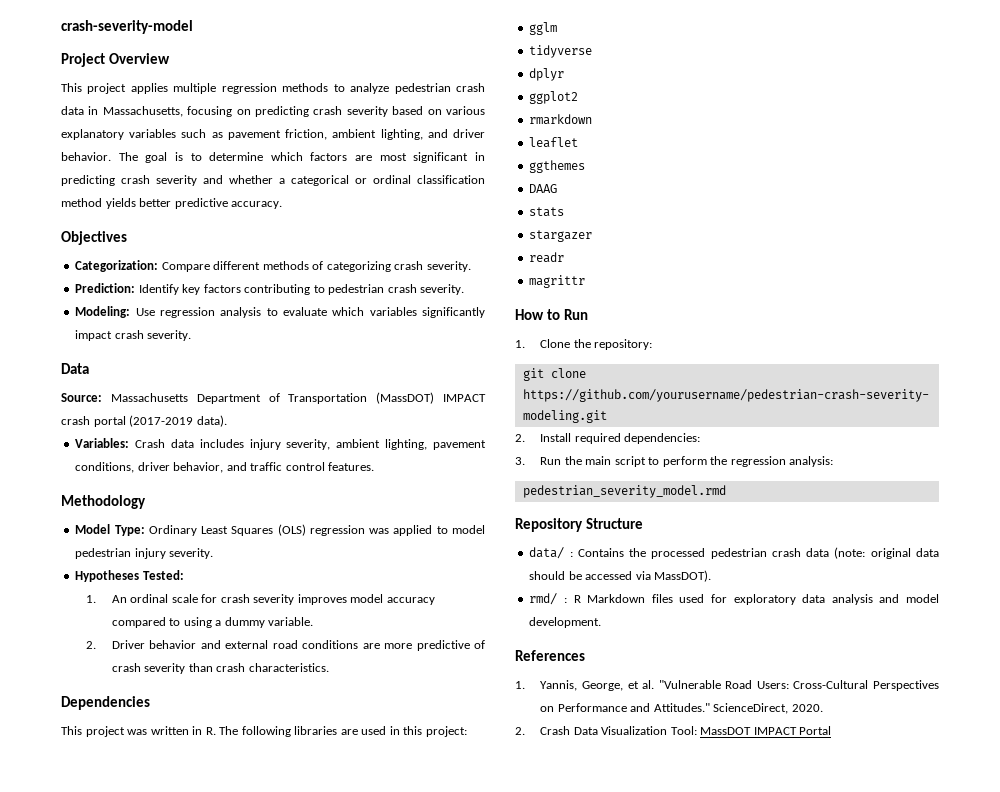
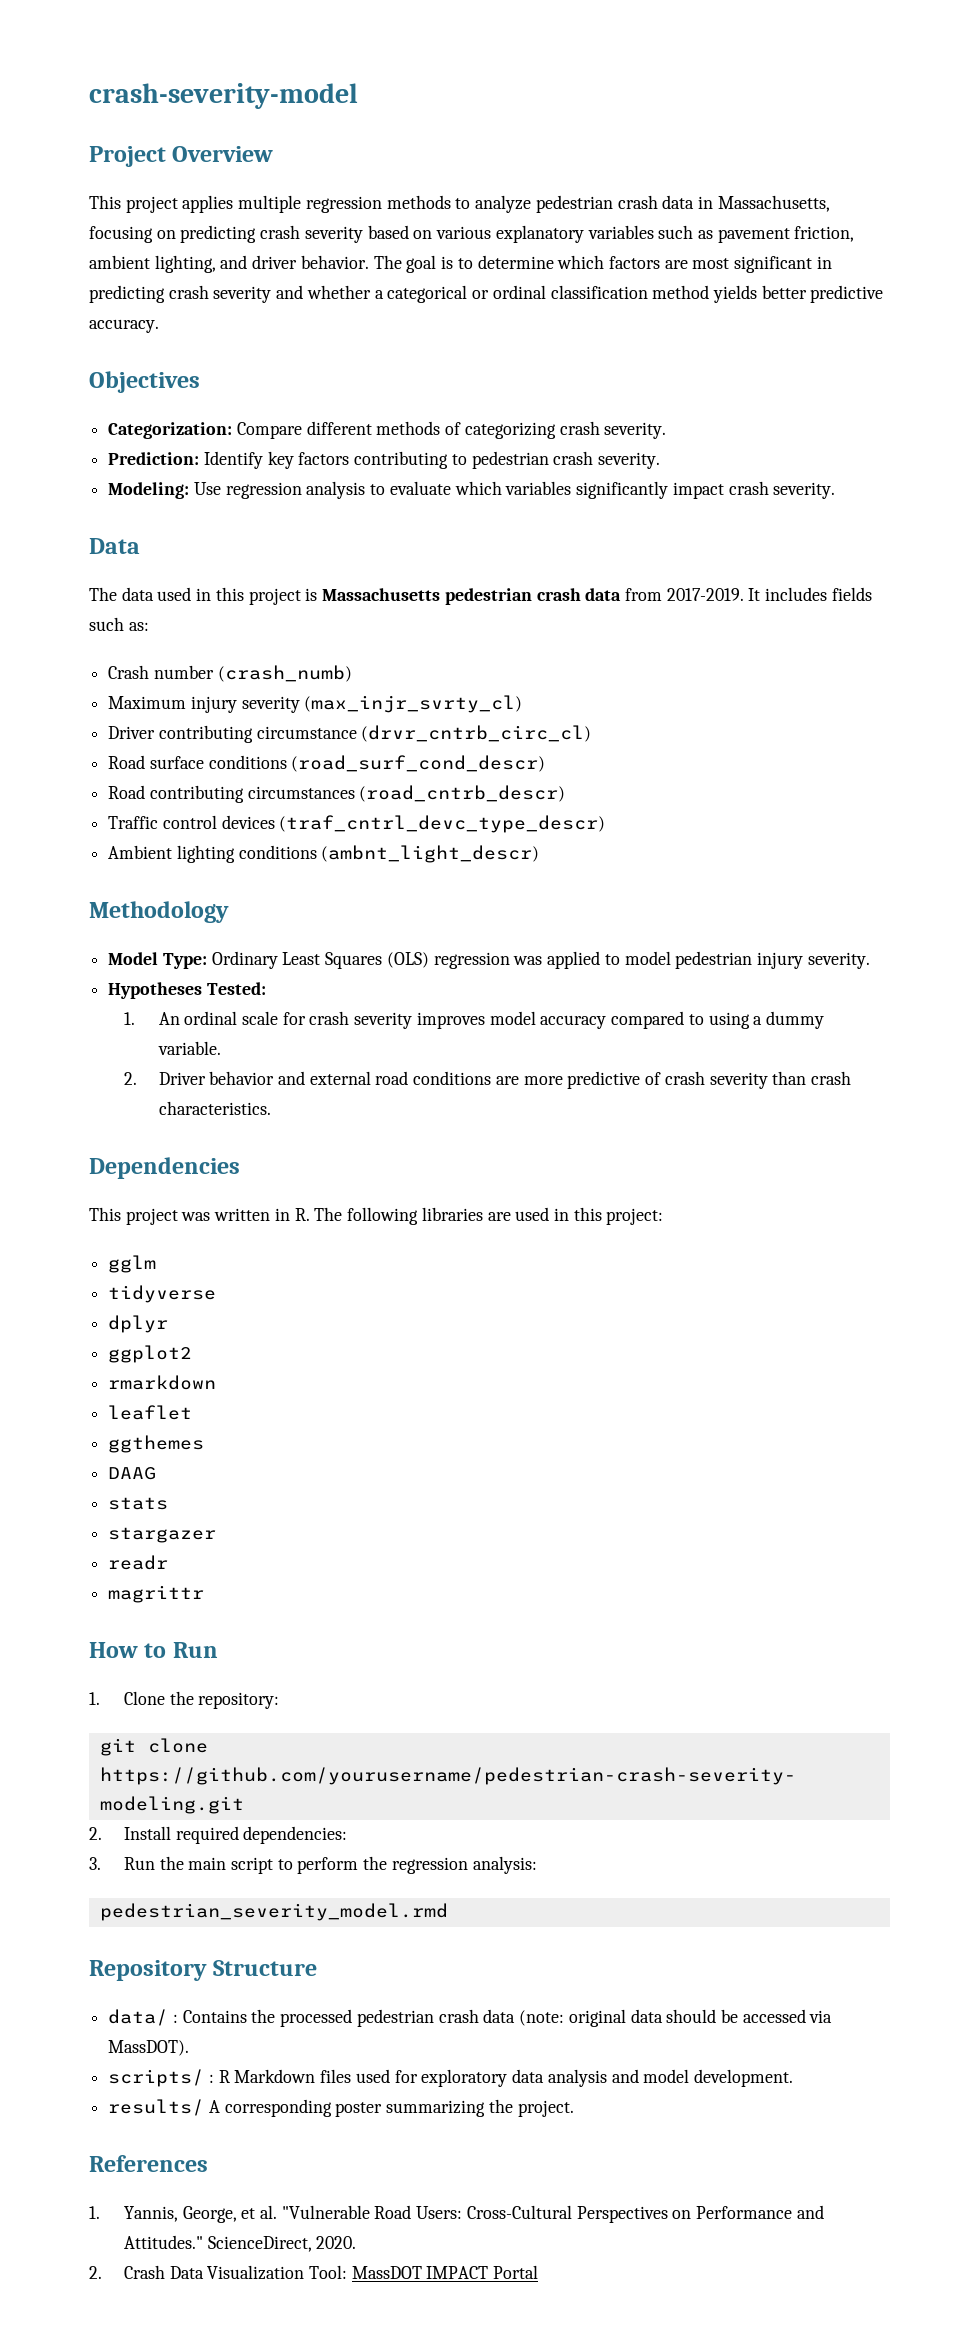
- Source: Massachusetts Department of Transportation (MassDOT) IMPACT crash portal (2017-2019 data).
- Variables: Crash data includes injury severity, ambient lighting, pavement conditions, driver behavior, and traffic control features.
+ The data used in this project is Massachusetts pedestrian crash data from 2017-2019. It includes fields such as:
+ Crash number (crash_numb)
+ Maximum injury severity (max_injr_svrty_cl)
+ Driver contributing circumstance (drvr_cntrb_circ_cl)
+ Road surface conditions (road_surf_cond_descr)
+ Road contributing circumstances (road_cntrb_descr)
+ Traffic control devices (traf_cntrl_devc_type_descr)
+ Ambient lighting conditions (ambnt_light_descr)
- rmd/ : R Markdown files used for exploratory data analysis and model development.
+ scripts/ : R Markdown files used for exploratory data analysis and model development.
+ results/ A corresponding poster summarizing the project.

